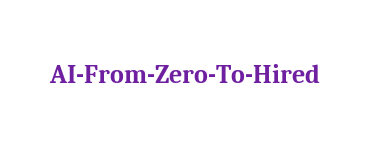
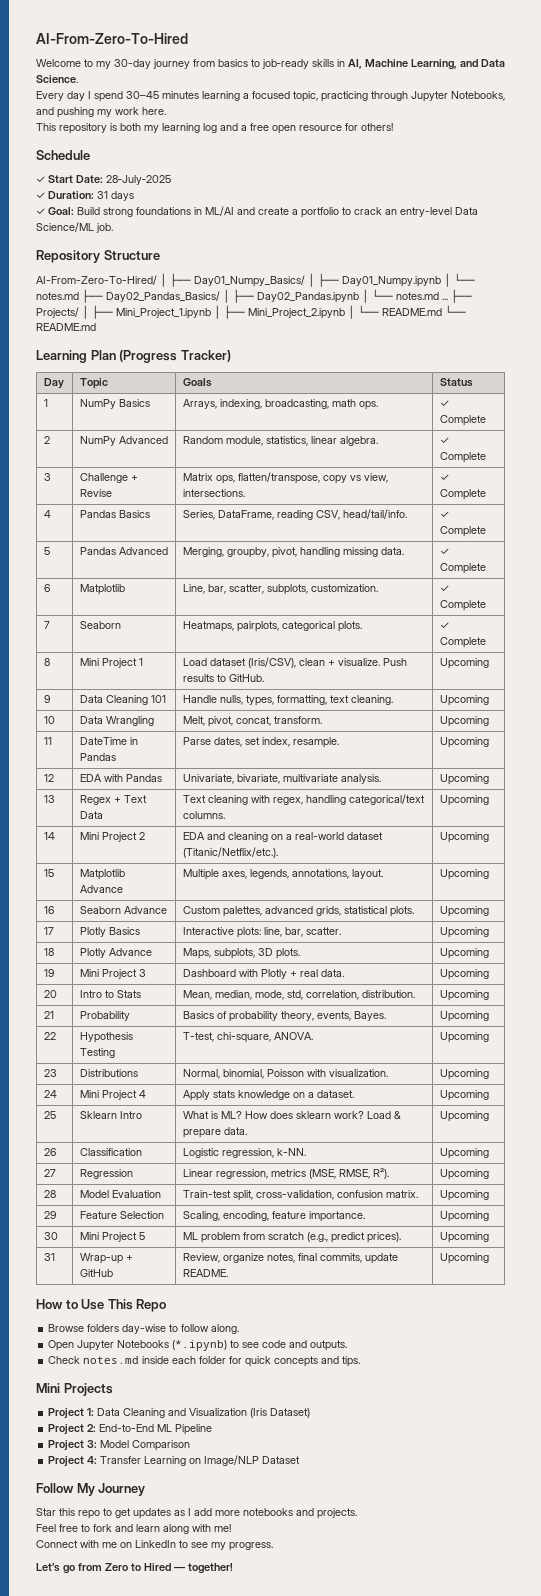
+ Welcome to my 30-day journey from basics to job‑ready skills in AI, Machine Learning, and Data Science.
+ Every day I spend 30–45 minutes learning a focused topic, practicing through Jupyter Notebooks, and pushing my work here.
+ This repository is both my learning log and a free open resource for others!
+ Schedule
+ ✓ Start Date: 28‑July‑2025
+ ✓ Duration: 31 days
+ ✓ Goal: Build strong foundations in ML/AI and create a portfolio to crack an entry-level Data Science/ML job.
+ Repository Structure
+ AI-From-Zero-To-Hired/ │ ├── Day01_Numpy_Basics/ │ ├── Day01_Numpy.ipynb │ └── notes.md ├── Day02_Pandas_Basics/ │ ├── Day02_Pandas.ipynb │ └── notes.md ... ├── Projects/ │ ├── Mini_Project_1.ipynb │ ├── Mini_Project_2.ipynb │ └── README.md └── README.md
+ Learning Plan (Progress Tracker)
+ Day | Topic | Goals | Status
+ 1 | NumPy Basics | Arrays, indexing, broadcasting, math ops. | ✓ Complete
+ 2 | NumPy Advanced | Random module, statistics, linear algebra. | ✓ Complete
+ 3 | Challenge + Revise | Matrix ops, flatten/transpose, copy vs view, intersections. | ✓ Complete
+ 4 | Pandas Basics | Series, DataFrame, reading CSV, head/tail/info. | ✓ Complete
+ 5 | Pandas Advanced | Merging, groupby, pivot, handling missing data. | ✓ Complete
+ 6 | Matplotlib | Line, bar, scatter, subplots, customization. | ✓ Complete
+ 7 | Seaborn | Heatmaps, pairplots, categorical plots. | ✓ Complete
+ 8 | Mini Project 1 | Load dataset (Iris/CSV), clean + visualize. Push results to GitHub. | Upcoming
+ 9 | Data Cleaning 101 | Handle nulls, types, formatting, text cleaning. | Upcoming
+ 10 | Data Wrangling | Melt, pivot, concat, transform. | Upcoming
+ 11 | DateTime in Pandas | Parse dates, set index, resample. | Upcoming
+ 12 | EDA with Pandas | Univariate, bivariate, multivariate analysis. | Upcoming
+ 13 | Regex + Text Data | Text cleaning with regex, handling categorical/text columns. | Upcoming
+ 14 | Mini Project 2 | EDA and cleaning on a real-world dataset (Titanic/Netflix/etc.). | Upcoming
+ 15 | Matplotlib Advance | Multiple axes, legends, annotations, layout. | Upcoming
+ 16 | Seaborn Advance | Custom palettes, advanced grids, statistical plots. | Upcoming
+ 17 | Plotly Basics | Interactive plots: line, bar, scatter. | Upcoming
+ 18 | Plotly Advance | Maps, subplots, 3D plots. | Upcoming
+ 19 | Mini Project 3 | Dashboard with Plotly + real data. | Upcoming
+ 20 | Intro to Stats | Mean, median, mode, std, correlation, distribution. | Upcoming
+ 21 | Probability | Basics of probability theory, events, Bayes. | Upcoming
+ 22 | Hypothesis Testing | T-test, chi-square, ANOVA. | Upcoming
+ 23 | Distributions | Normal, binomial, Poisson with visualization. | Upcoming
+ 24 | Mini Project 4 | Apply stats knowledge on a dataset. | Upcoming
+ 25 | Sklearn Intro | What is ML? How does sklearn work? Load & prepare data. | Upcoming
+ 26 | Classification | Logistic regression, k-NN. | Upcoming
+ 27 | Regression | Linear regression, metrics (MSE, RMSE, R²). | Upcoming
+ 28 | Model Evaluation | Train-test split, cross-validation, confusion matrix. | Upcoming
+ 29 | Feature Selection | Scaling, encoding, feature importance. | Upcoming
+ 30 | Mini Project 5 | ML problem from scratch (e.g., predict prices). | Upcoming
+ 31 | Wrap-up + GitHub | Review, organize notes, final commits, update README. | Upcoming
+ How to Use This Repo
+ Browse folders day-wise to follow along.
+ Open Jupyter Notebooks (*.ipynb) to see code and outputs.
+ Check notes.md inside each folder for quick concepts and tips.
+ Mini Projects
+ Project 1: Data Cleaning and Visualization (Iris Dataset)
+ Project 2: End-to-End ML Pipeline
+ Project 3: Model Comparison
+ Project 4: Transfer Learning on Image/NLP Dataset
+ Follow My Journey
+ Star this repo to get updates as I add more notebooks and projects.
+ Feel free to fork and learn along with me!
+ Connect with me on LinkedIn to see my progress.
+ Let’s go from Zero to Hired — together!

